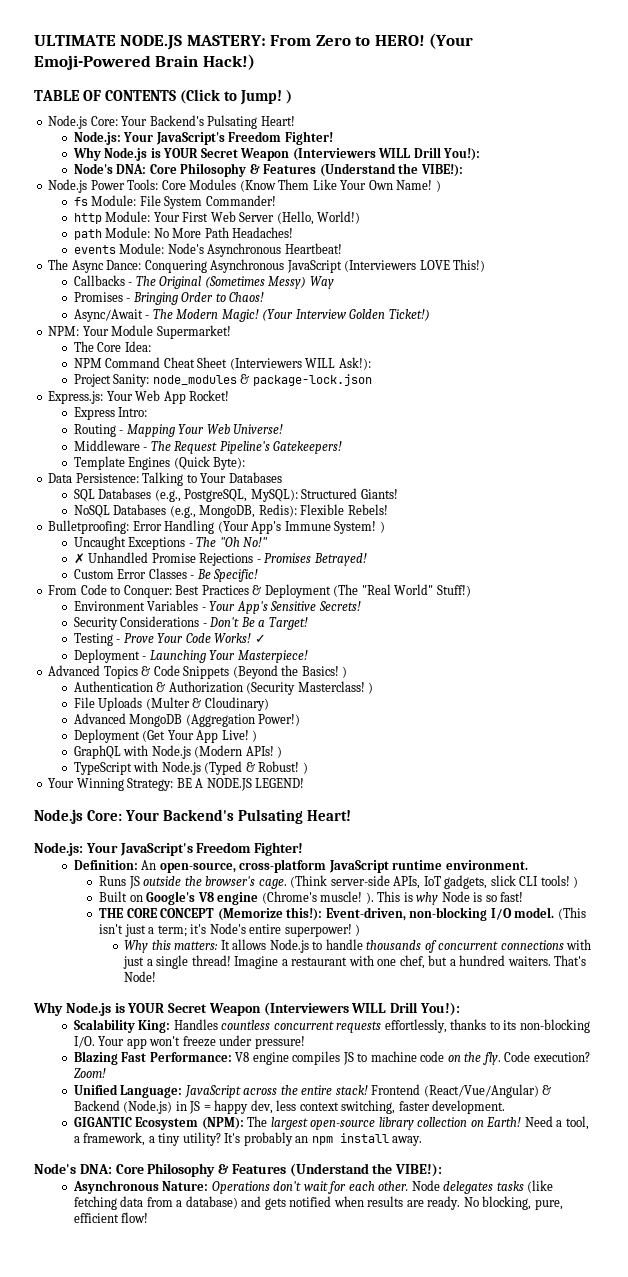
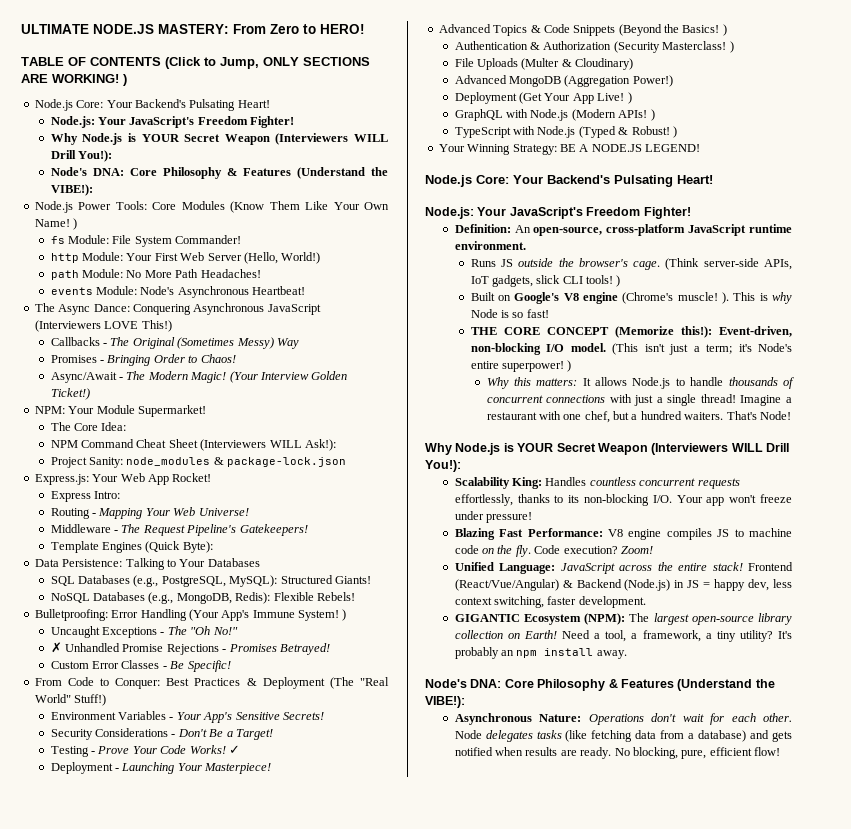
- (Your Emoji-Powered Brain Hack!)
- TABLE OF CONTENTS (Click to Jump! )
+ TABLE OF CONTENTS (Click to Jump, ONLY SECTIONS ARE WORKING! )

